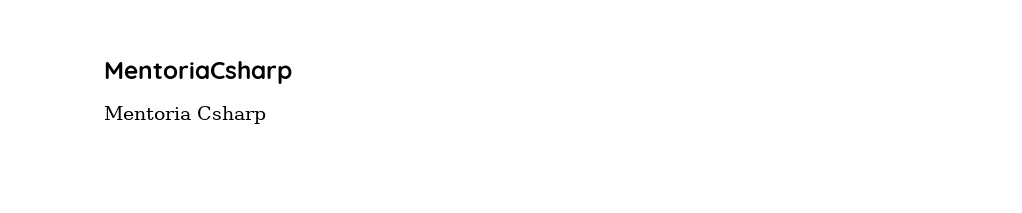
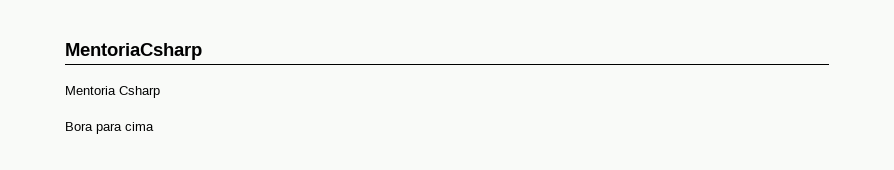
+ Bora para cima

